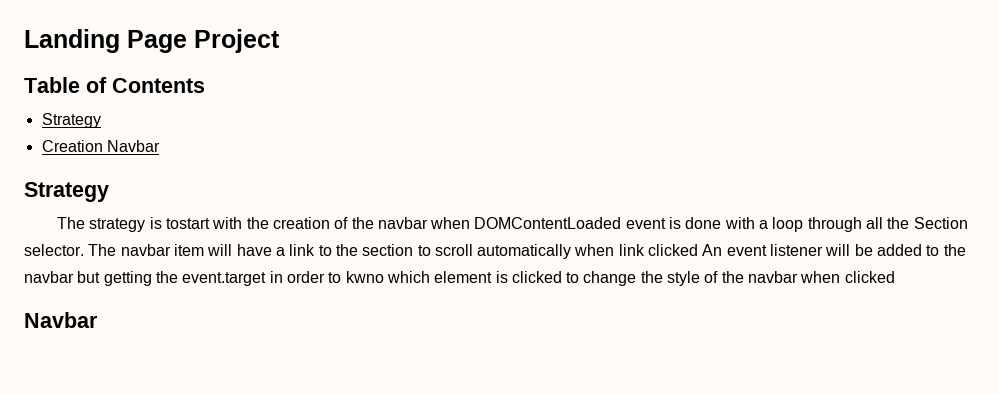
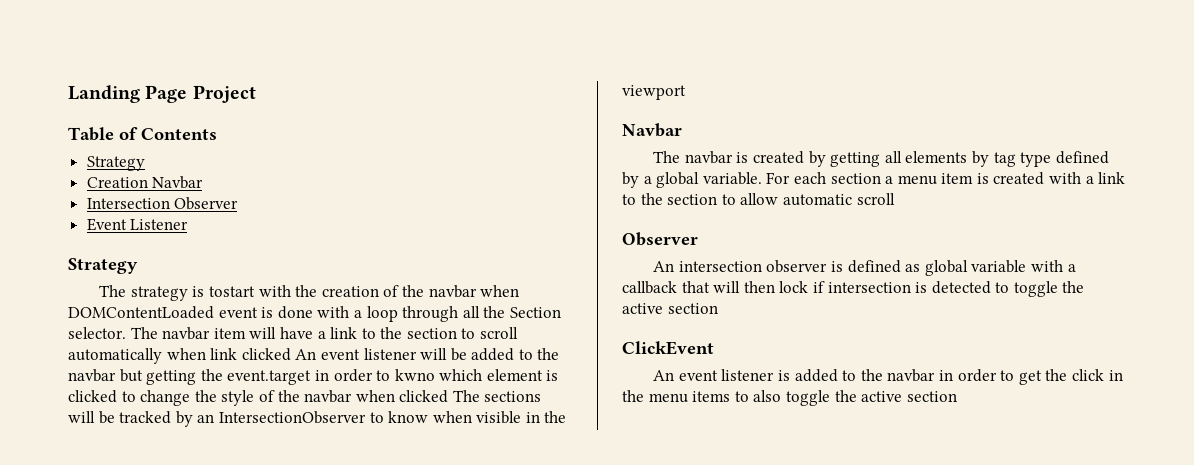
+ Intersection Observer
+ Event Listener
- The navbar item will have a link to the section to scroll automatically when link clicked An event listener will be added to the navbar but getting the event.target in order to kwno which element is clicked to change the style of the navbar when clicked
+ The navbar item will have a link to the section to scroll automatically when link clicked An event listener will be added to the navbar but getting the event.target in order to kwno which element is clicked to change the style of the navbar when clicked The sections will be tracked by an IntersectionObserver to know when visible in the viewport
  Navbar
+ The navbar is created by getting all elements by tag type defined by a global variable. For each section a menu item is created with a link to the section to allow automatic scroll
+ Observer
+ An intersection observer is defined as global variable with a callback that will then lock if intersection is detected to toggle the active section
+ ClickEvent
+ An event listener is added to the navbar in order to get the click in the menu items to also toggle the active section

